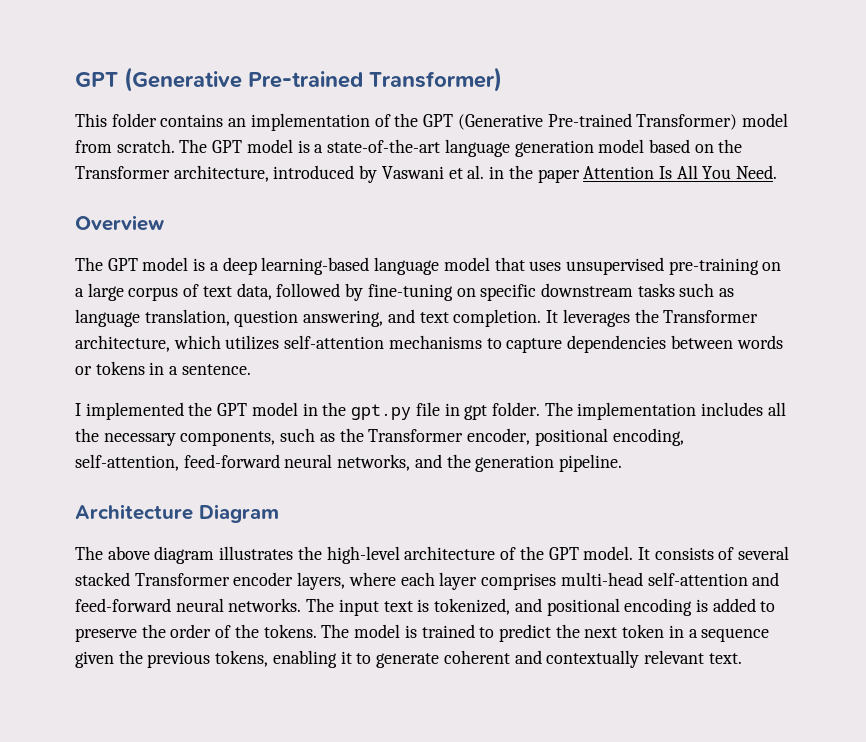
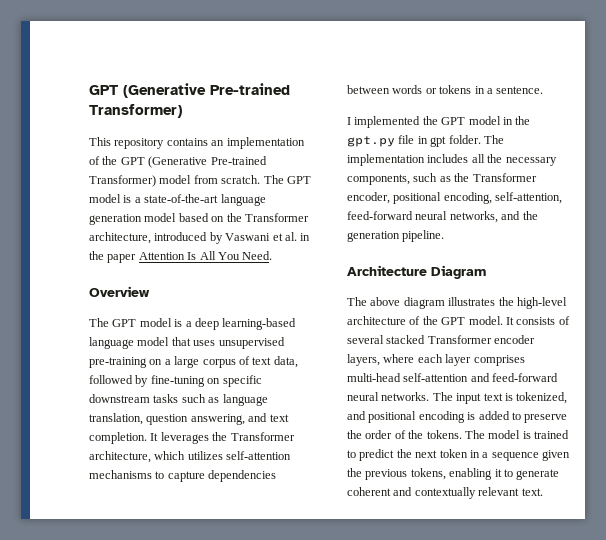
- This folder contains an implementation of the GPT (Generative Pre-trained Transformer) model from scratch.
+ This repository contains an implementation of the GPT (Generative Pre-trained Transformer) model from scratch.

